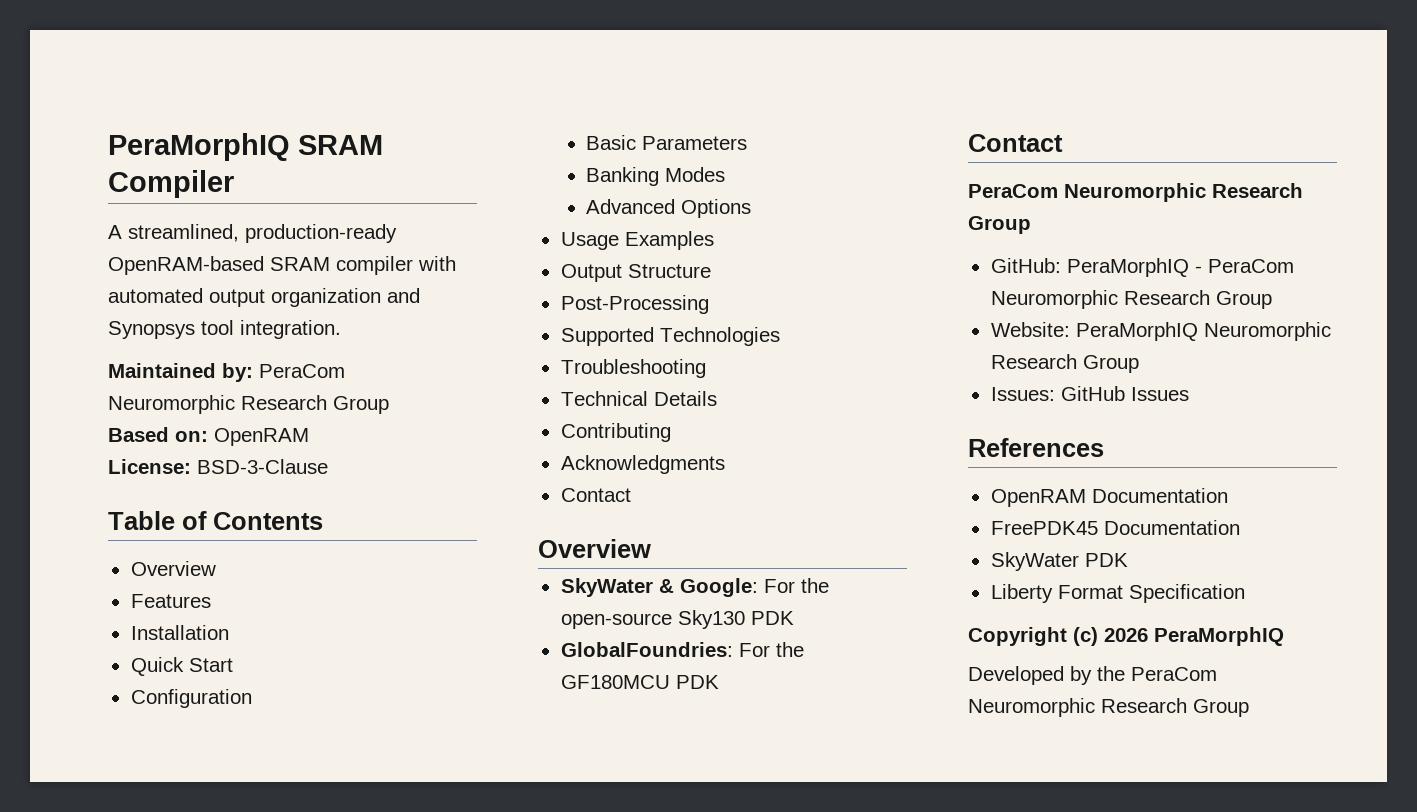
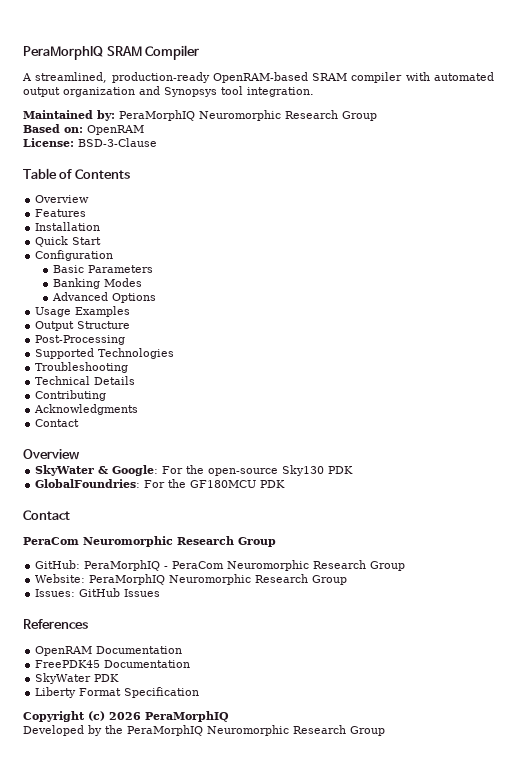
- Maintained by: PeraCom Neuromorphic Research Group
+ Maintained by: PeraMorphIQ Neuromorphic Research Group
- Developed by the PeraCom Neuromorphic Research Group
+ Developed by the PeraMorphIQ Neuromorphic Research Group

